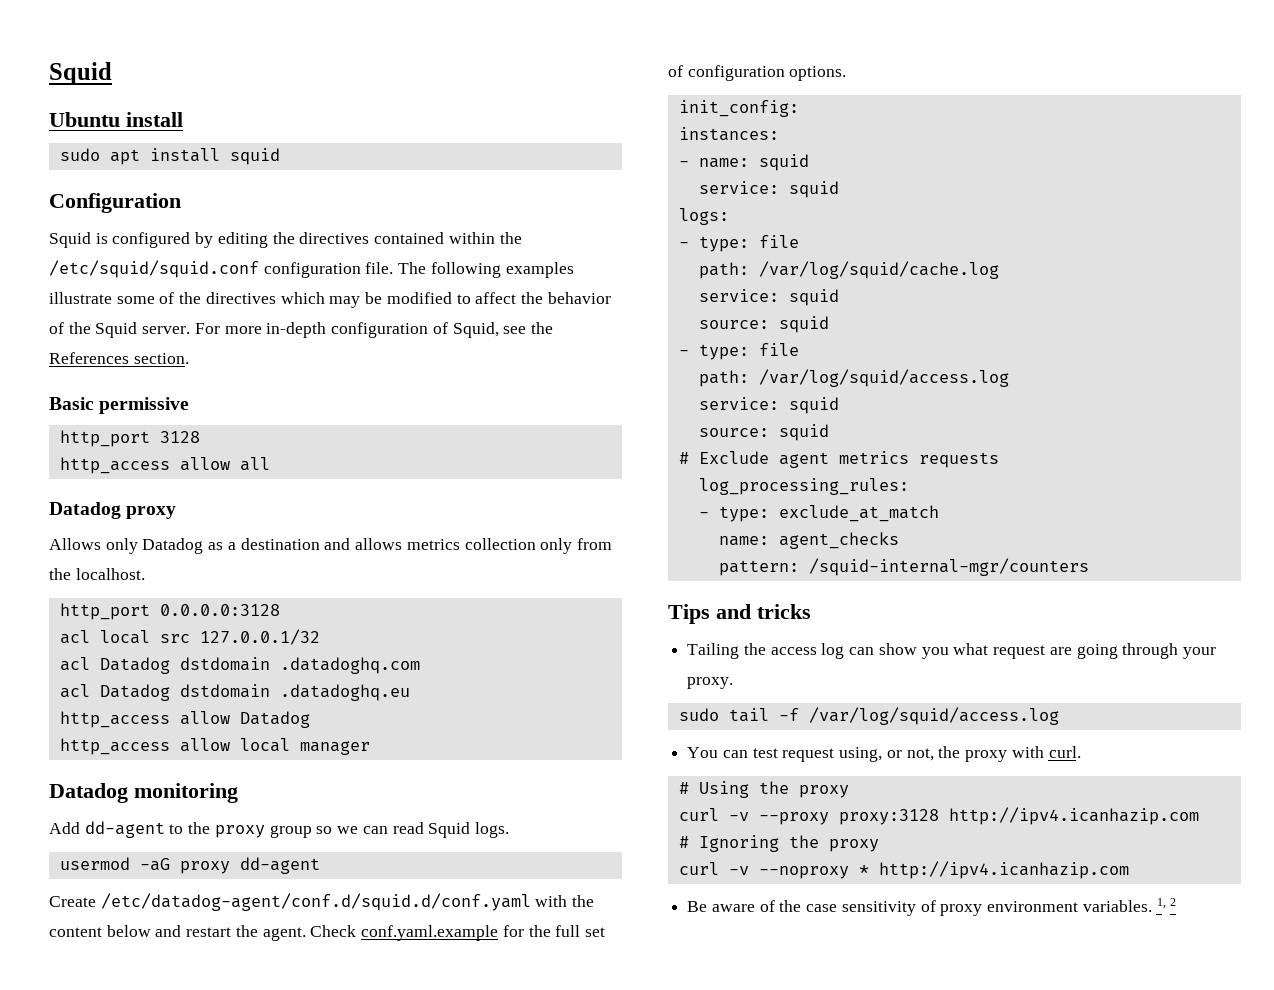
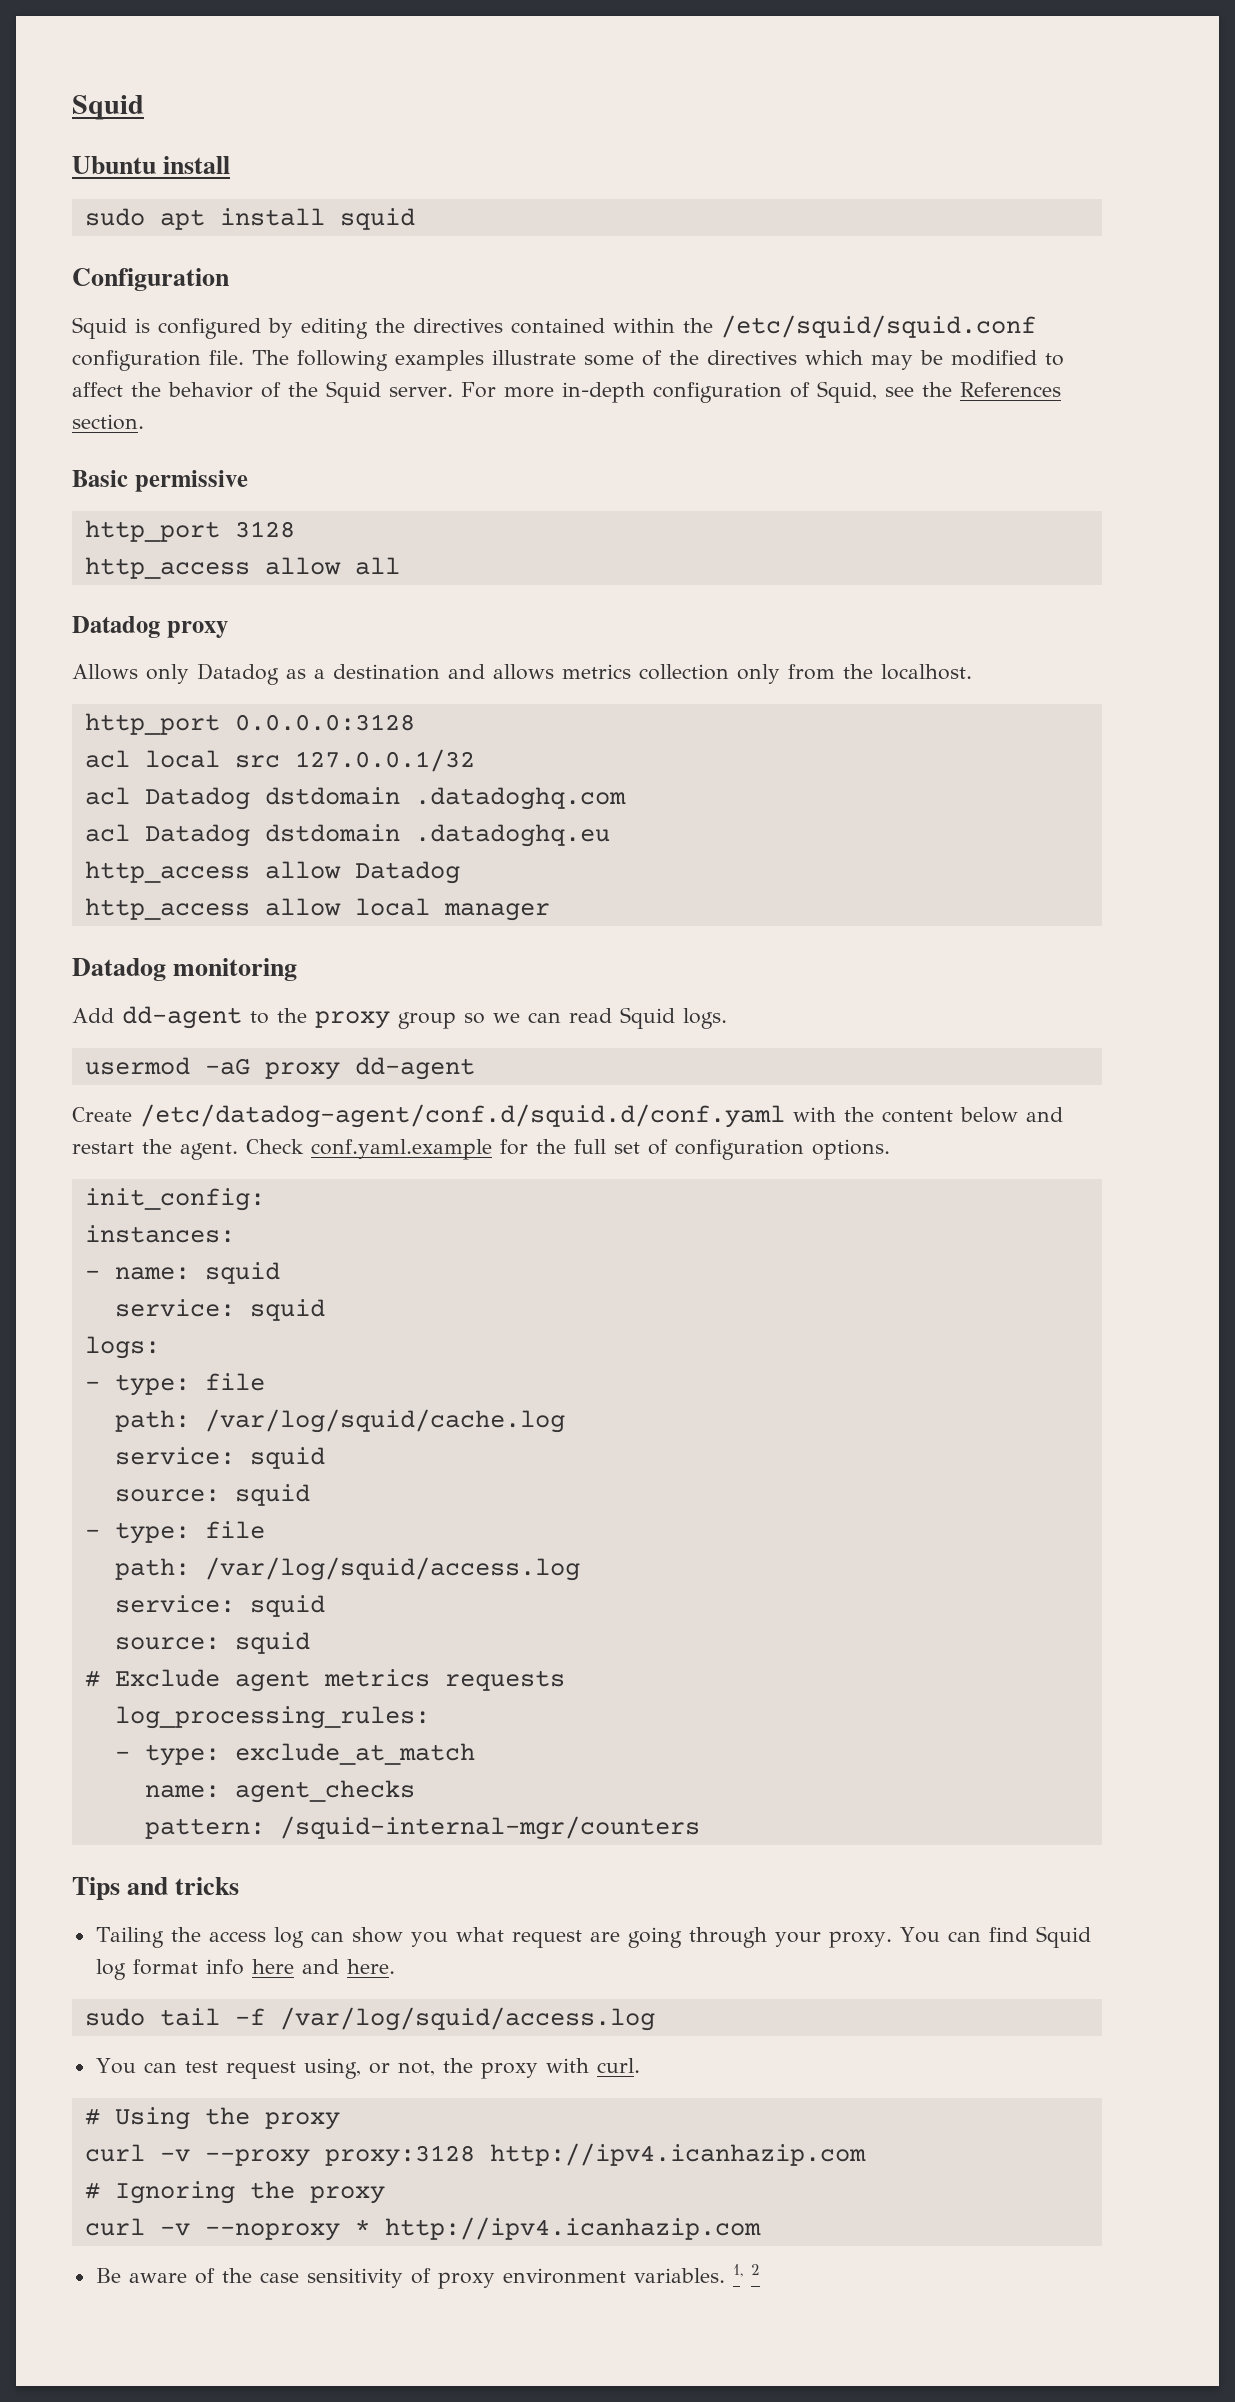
+ You can find Squid log format info here and here.

